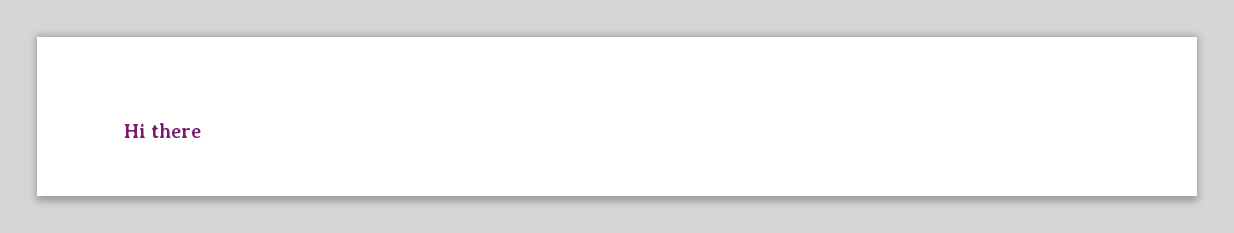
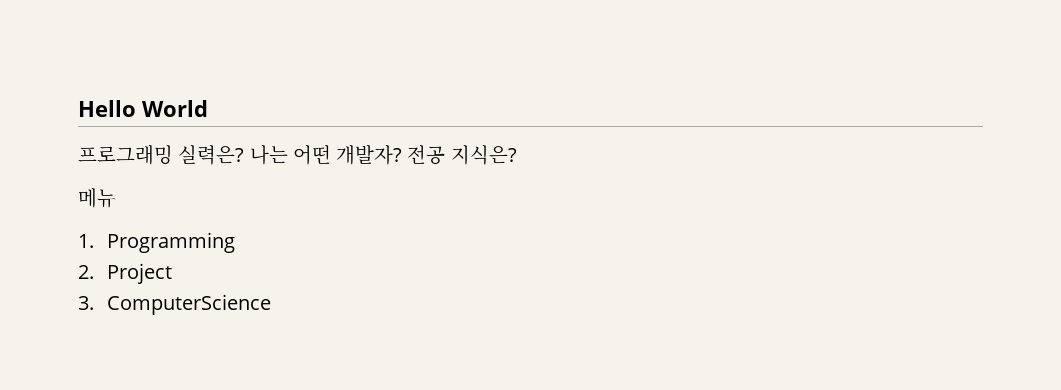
- Hi there
+ Hello World
+ 프로그래밍 실력은? 나는 어떤 개발자? 전공 지식은?
+ 메뉴
+ 1. Programming
+ 2. Project
+ 3. ComputerScience

